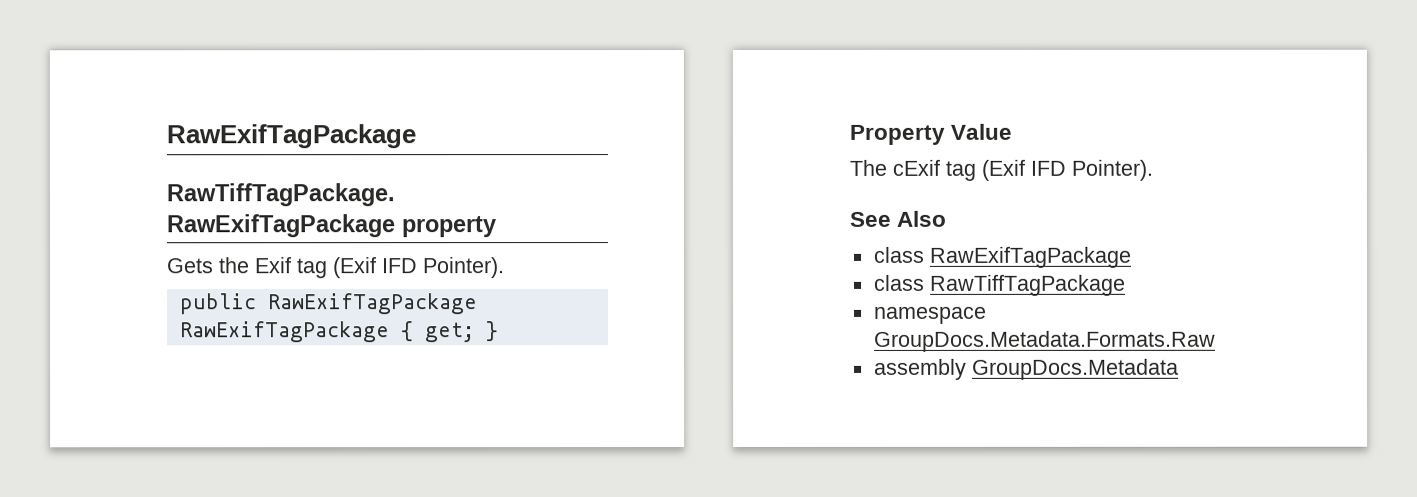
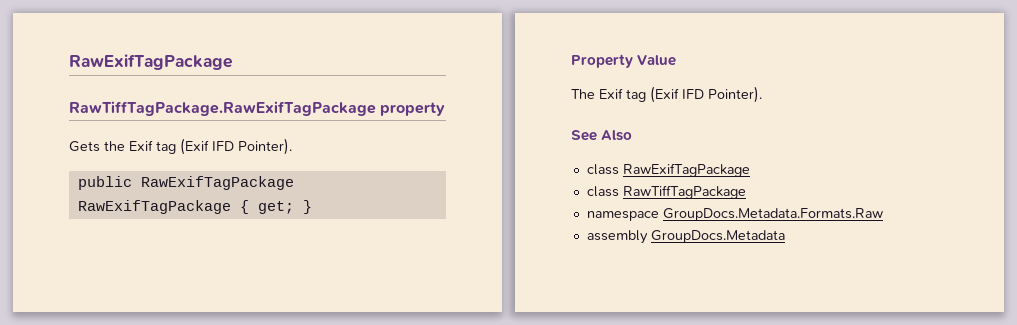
- The cExif tag (Exif IFD Pointer).
+ The Exif tag (Exif IFD Pointer).

